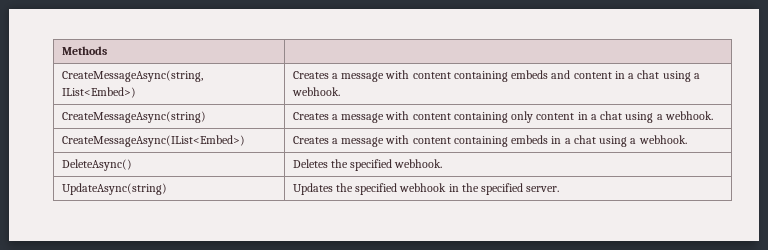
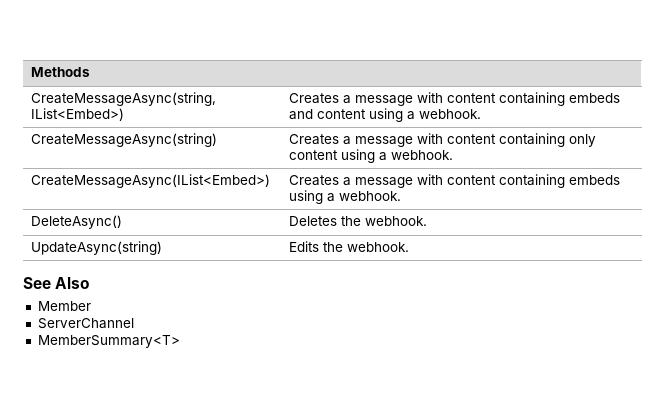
- CreateMessageAsync(string, IList<Embed>) | Creates a message with content containing embeds and content in a chat using a webhook.
+ CreateMessageAsync(string, IList<Embed>) | Creates a message with content containing embeds and content using a webhook.
- CreateMessageAsync(string) | Creates a message with content containing only content in a chat using a webhook.
+ CreateMessageAsync(string) | Creates a message with content containing only content using a webhook.
- CreateMessageAsync(IList<Embed>) | Creates a message with content containing embeds in a chat using a webhook.
+ CreateMessageAsync(IList<Embed>) | Creates a message with content containing embeds using a webhook.
- DeleteAsync() | Deletes the specified webhook.
+ DeleteAsync() | Deletes the webhook.
- UpdateAsync(string) | Updates the specified webhook in the specified server.
+ UpdateAsync(string) | Edits the webhook.
+ See Also
+ Member
+ ServerChannel
+ MemberSummary<T>

